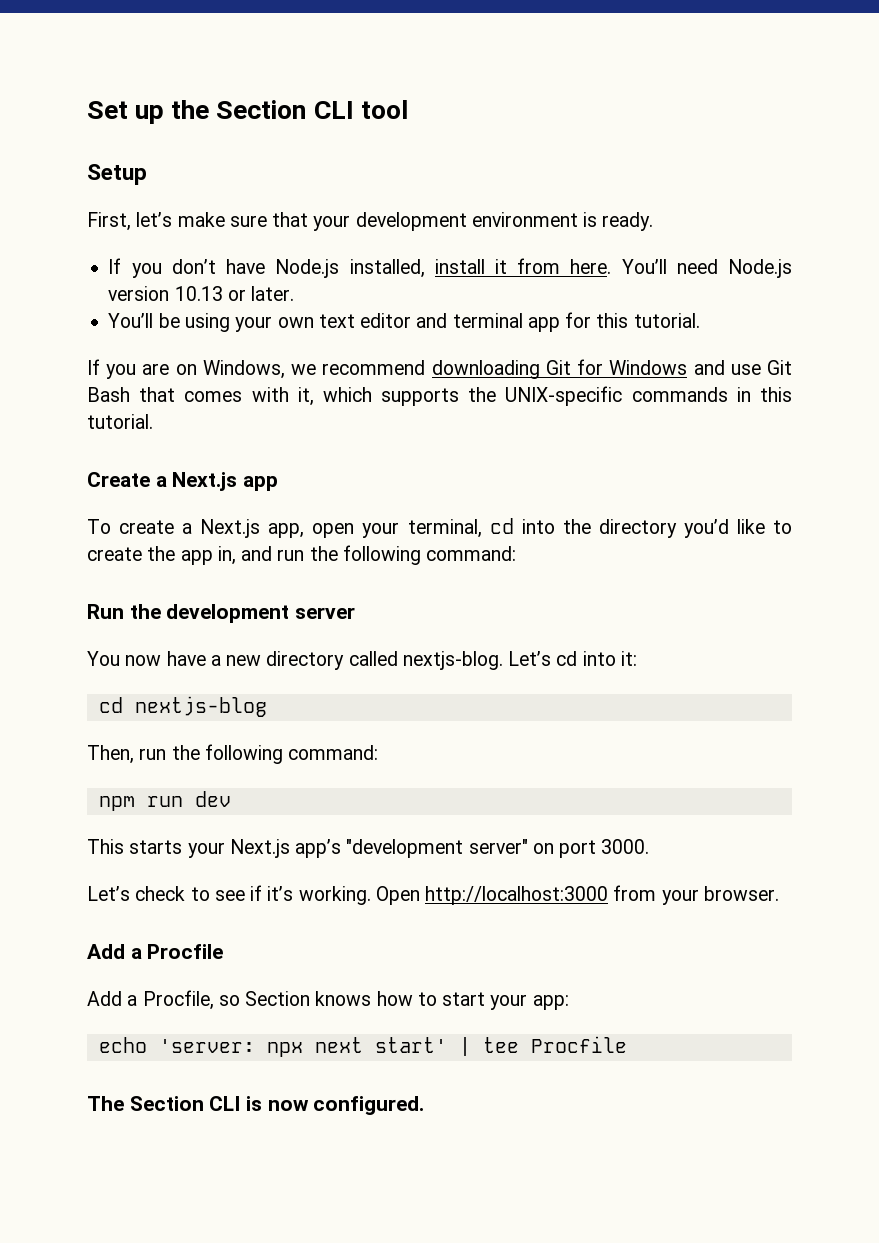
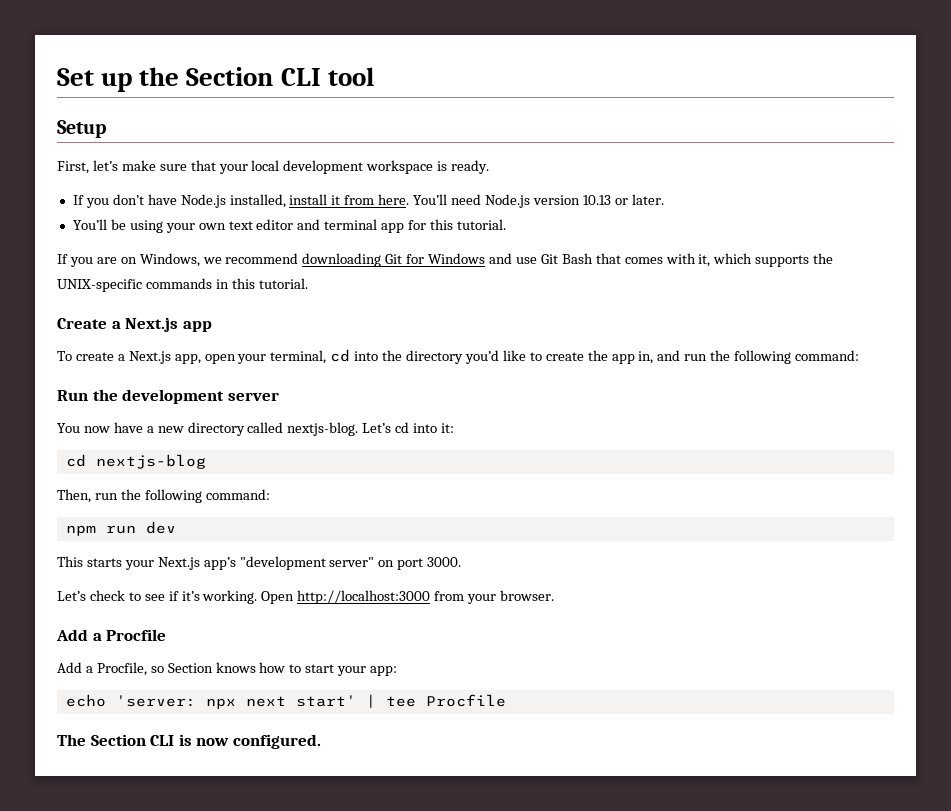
- First, let’s make sure that your development environment is ready.
+ First, let’s make sure that your local development workspace is ready.

